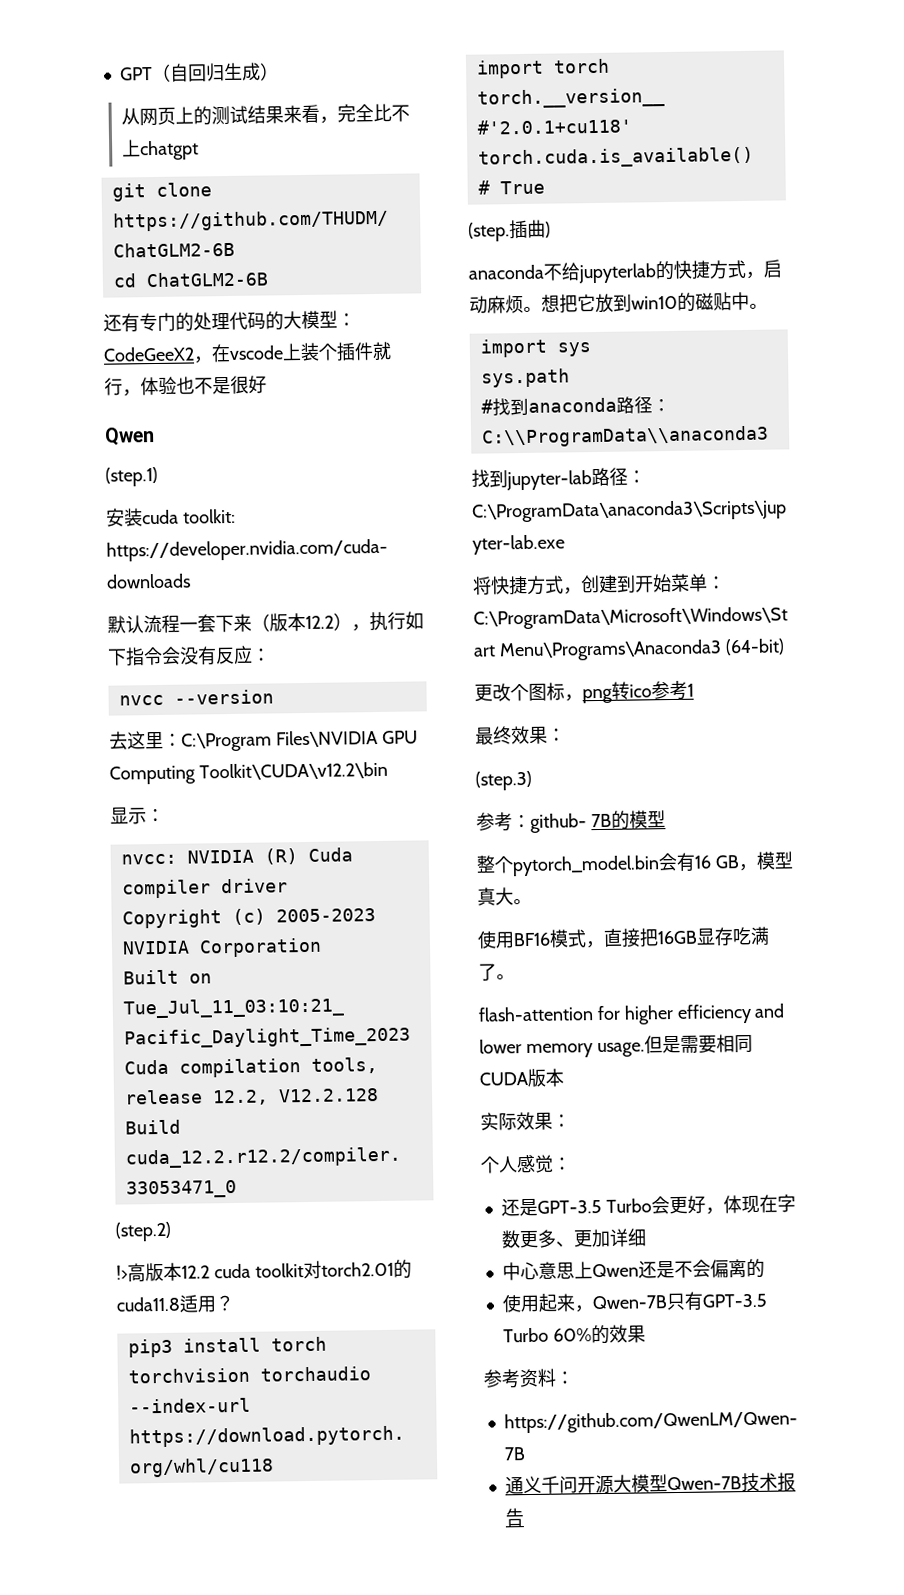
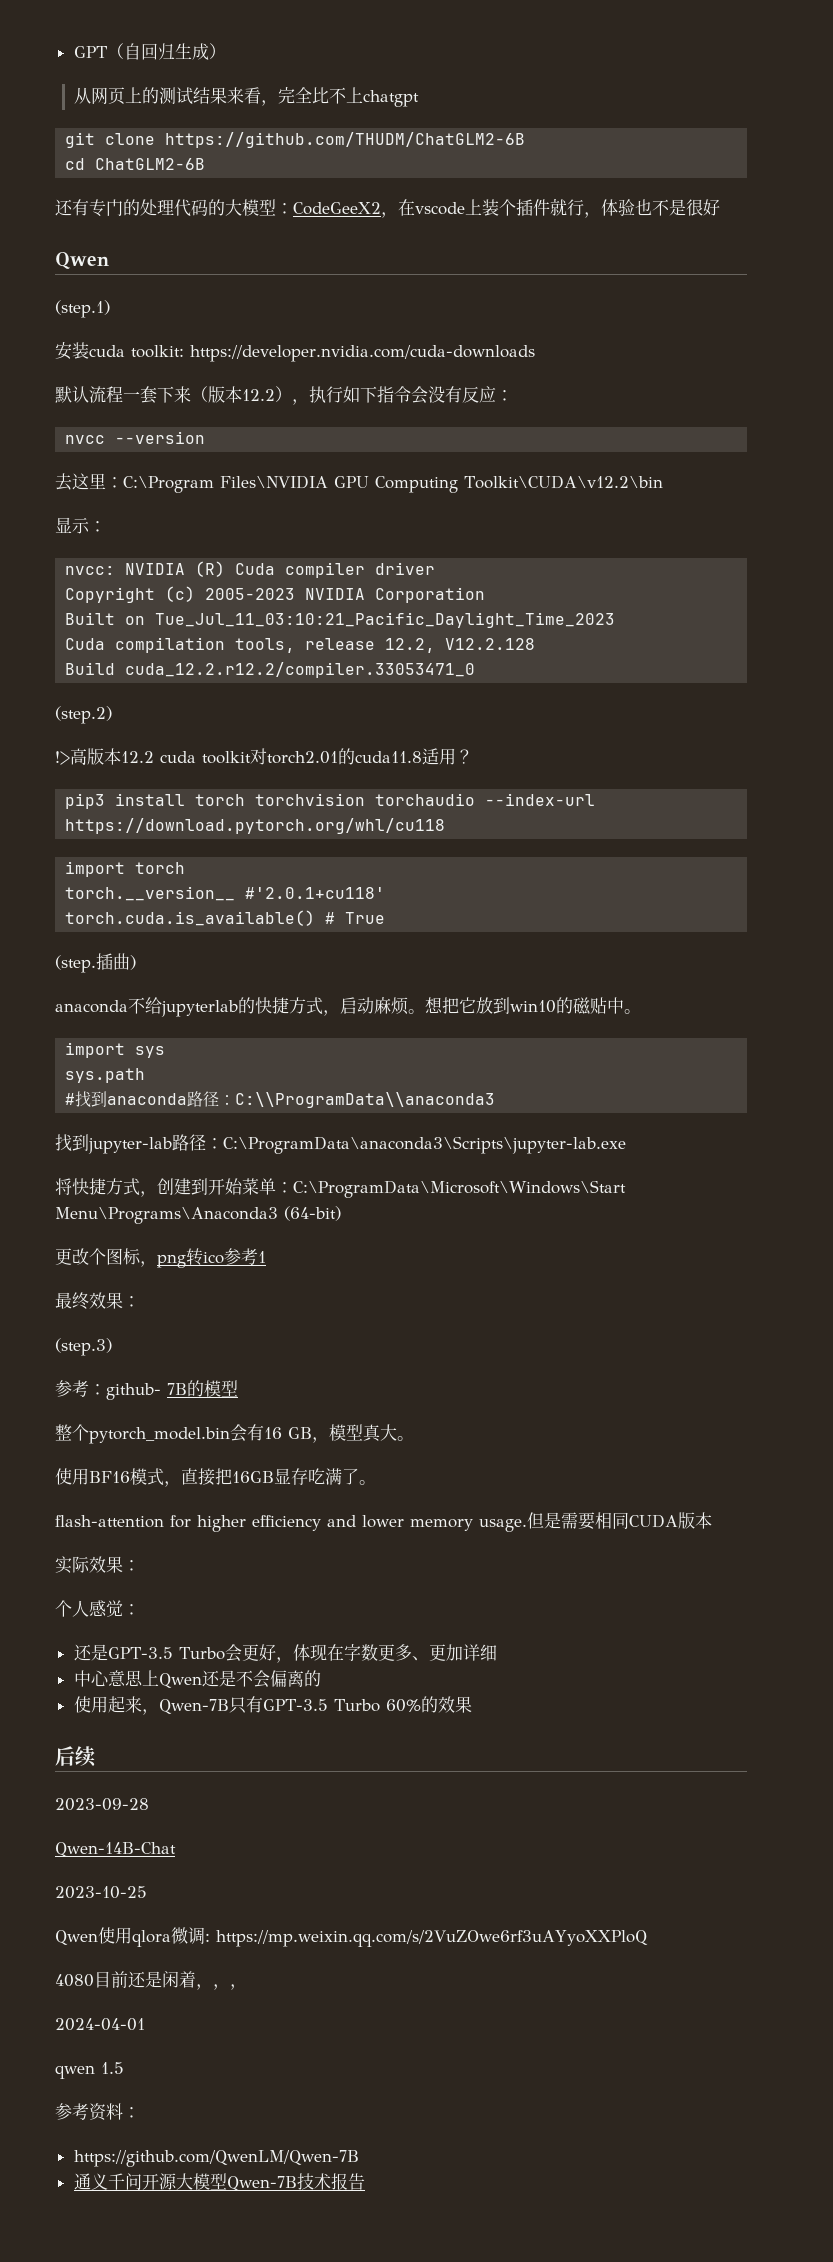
+ 后续
+ 2023-09-28
+ Qwen-14B-Chat
+ 2023-10-25
+ Qwen使用qlora微调: https://mp.weixin.qq.com/s/2VuZOwe6rf3uAYyoXXPloQ
+ 4080目前还是闲着，，，
+ 2024-04-01
+ qwen 1.5

